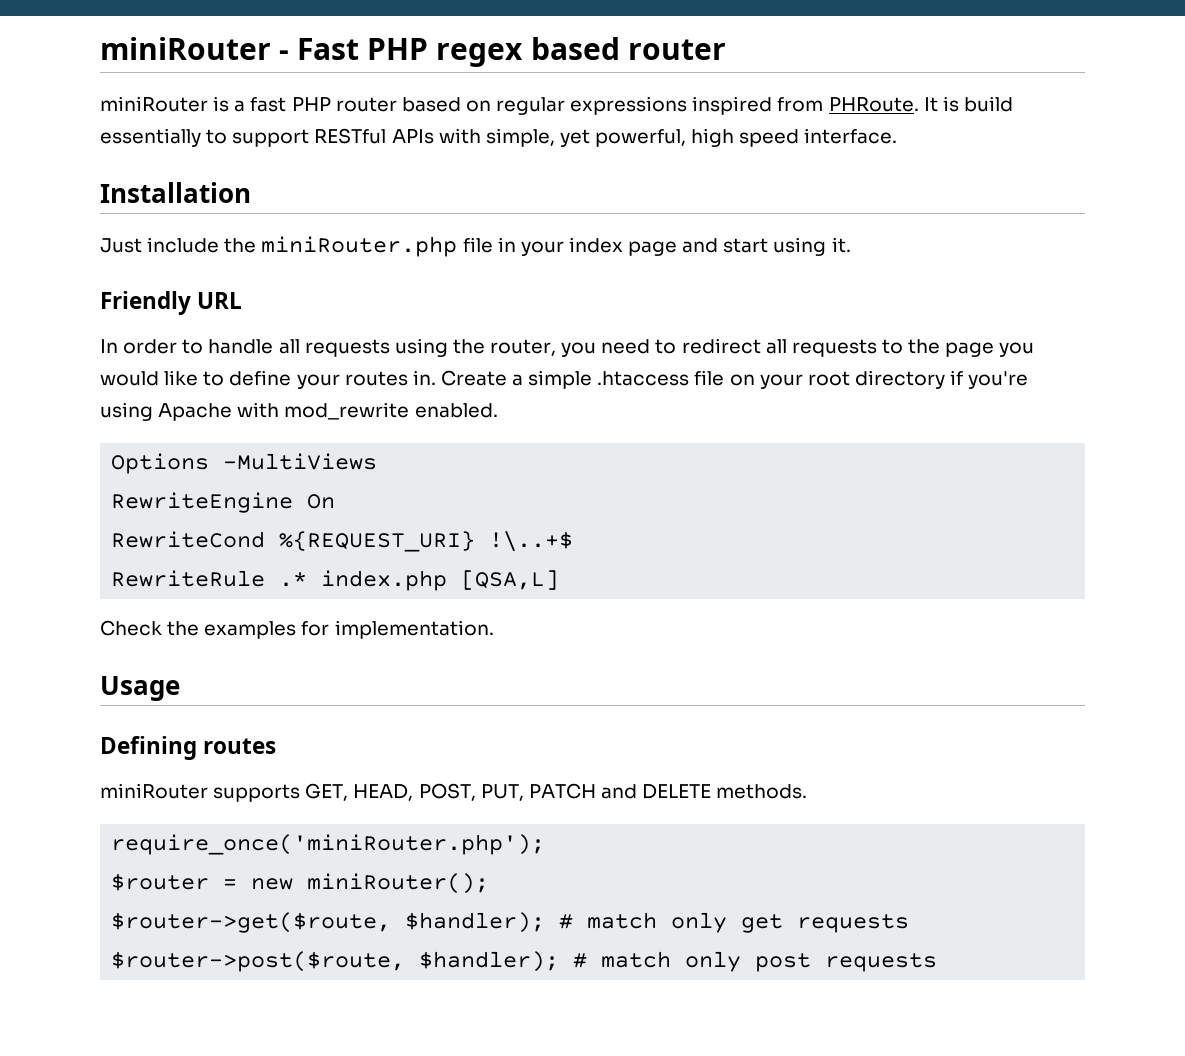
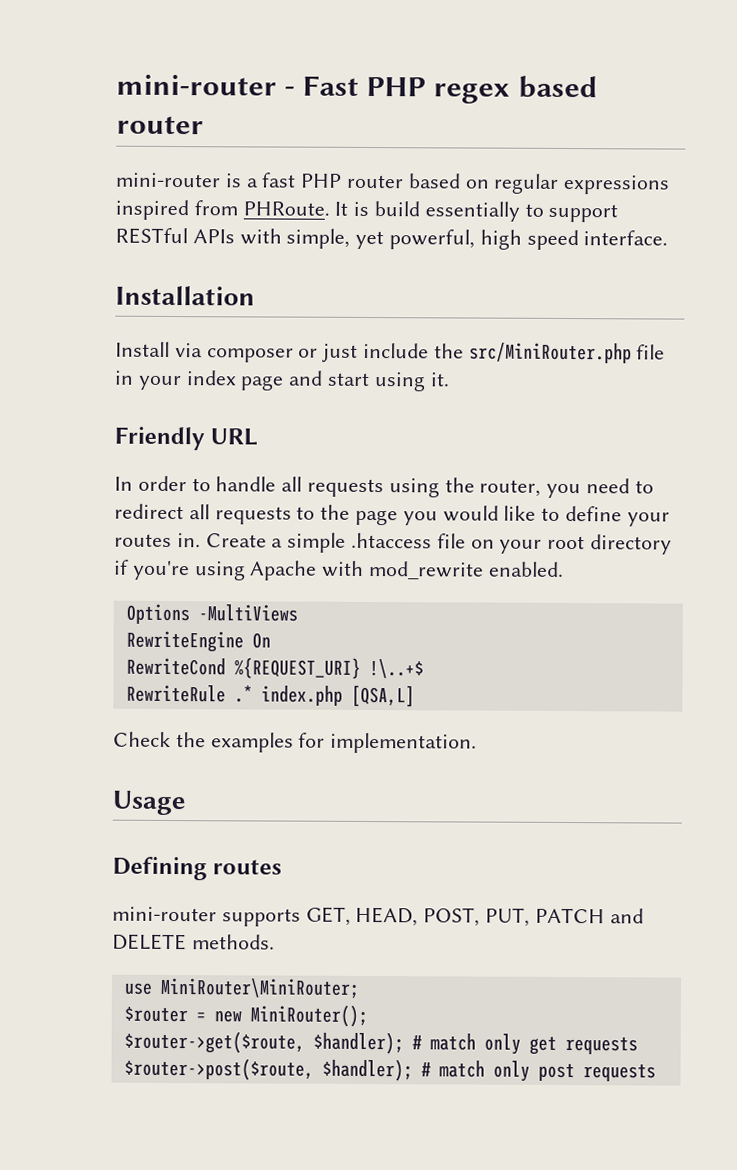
- miniRouter - Fast PHP regex based router
+ mini-router - Fast PHP regex based router
- miniRouter is a fast PHP router based on regular expressions inspired from PHRoute.
+ mini-router is a fast PHP router based on regular expressions inspired from PHRoute.
- Just include the miniRouter.php file in your index page and start using it.
+ Install via composer or just include the src/MiniRouter.php file in your index page and start using it.
- miniRouter supports GET, HEAD, POST, PUT, PATCH and DELETE methods.
+ mini-router supports GET, HEAD, POST, PUT, PATCH and DELETE methods.
- require_once('miniRouter.php');
+ use MiniRouter\MiniRouter;
- $router = new miniRouter();
+ $router = new MiniRouter();

